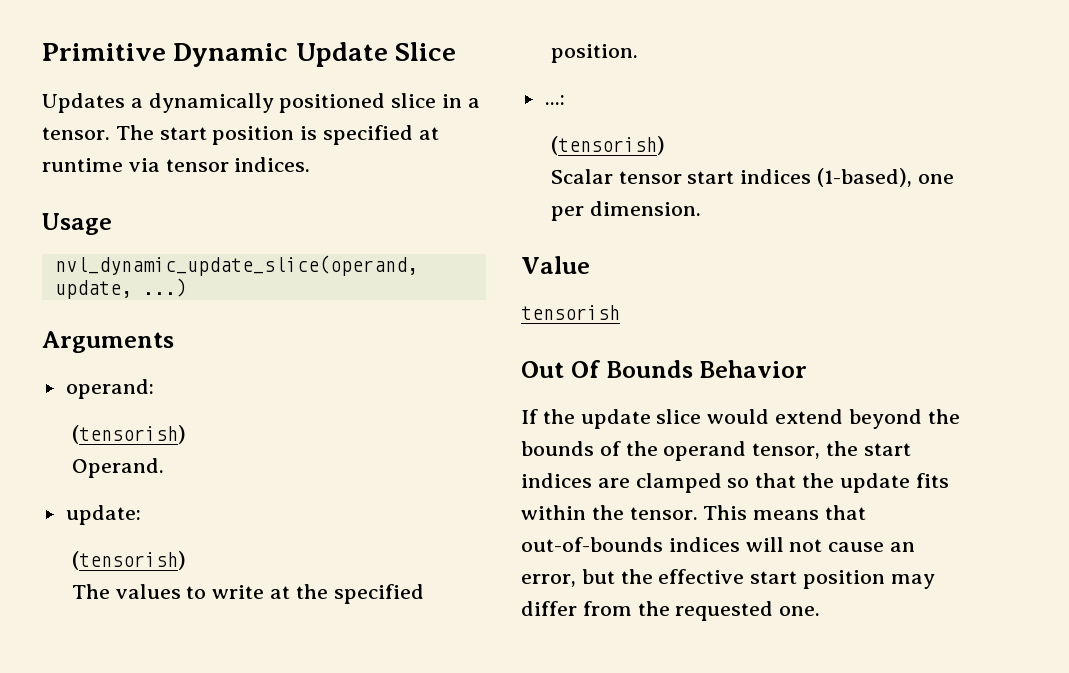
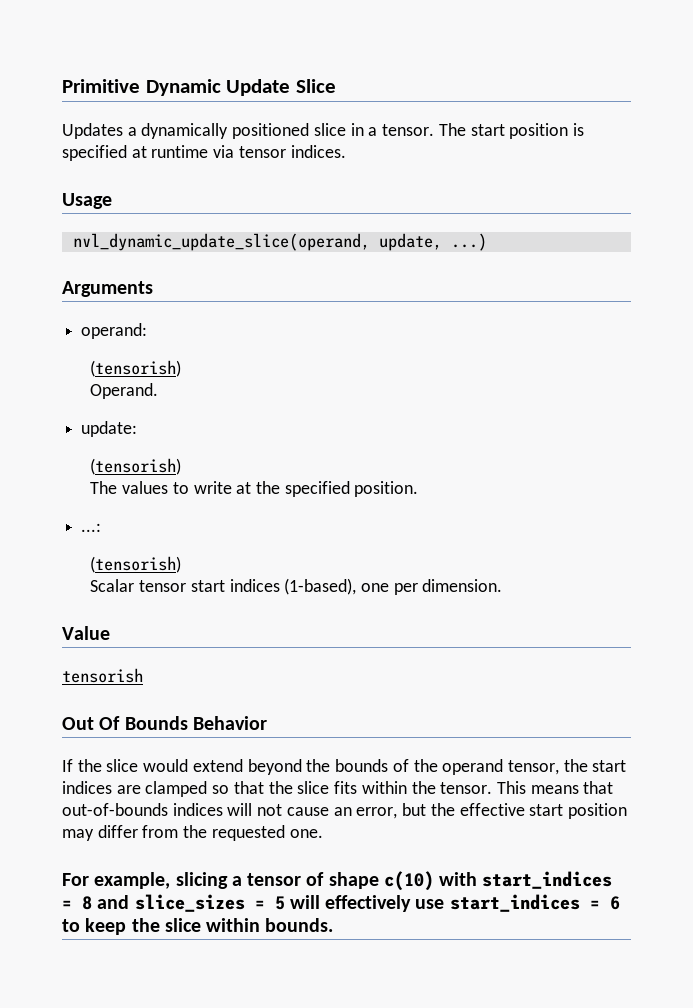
- If the update slice would extend beyond the bounds of the operand tensor, the start indices are clamped so that the update fits within the tensor.
+ If the slice would extend beyond the bounds of the operand tensor, the start indices are clamped so that the slice fits within the tensor.
+ For example, slicing a tensor of shape c(10) with start_indices = 8 and slice_sizes = 5 will effectively use start_indices = 6 to keep the slice within bounds.

